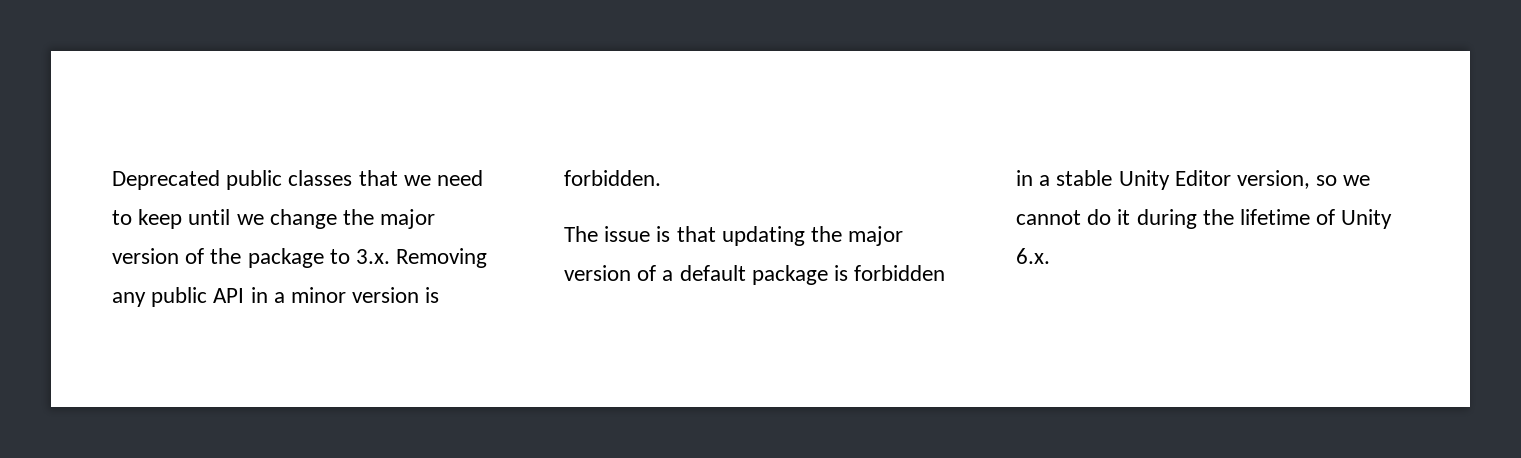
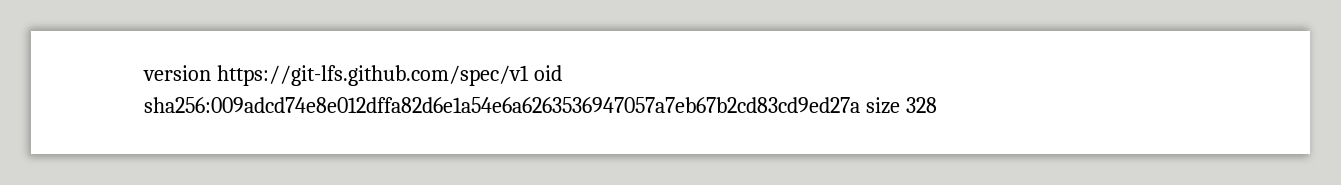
- Deprecated public classes that we need to keep until we change the major version of the package to 3.x. Removing any public API in a minor version is forbidden.
- The issue is that updating the major version of a default package is forbidden in a stable Unity Editor version, so we cannot do it during the lifetime of Unity 6.x.
+ version https://git-lfs.github.com/spec/v1 oid sha256:009adcd74e8e012dffa82d6e1a54e6a6263536947057a7eb67b2cd83cd9ed27a size 328

